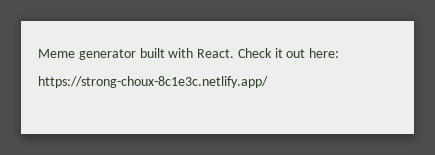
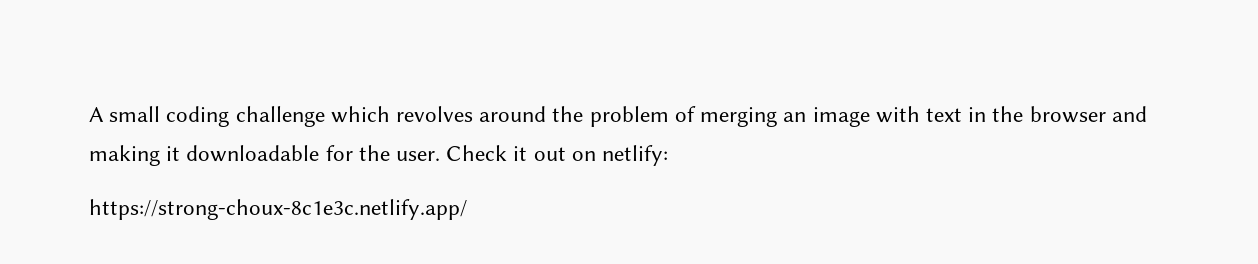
- Meme generator built with React.
+ A small coding challenge which revolves around the problem of merging an image with text in the browser and making it downloadable for the user.
- Check it out here:
+ Check it out on netlify:

